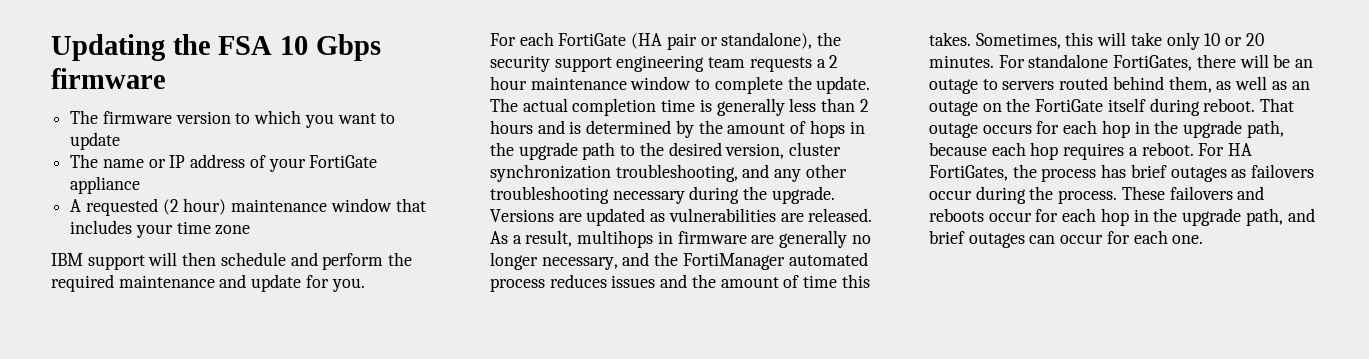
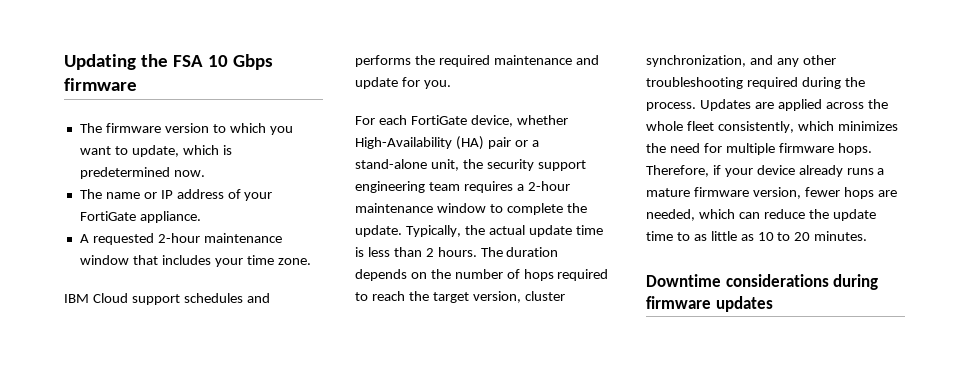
- The firmware version to which you want to update
+ The firmware version to which you want to update, which is predetermined now.
- The name or IP address of your FortiGate appliance
+ The name or IP address of your FortiGate appliance.
- A requested (2 hour) maintenance window that includes your time zone
+ A requested 2-hour maintenance window that includes your time zone.
- IBM support will then schedule and perform the required maintenance and update for you.
+ IBM Cloud support schedules and performs the required maintenance and update for you.
- For each FortiGate (HA pair or standalone), the security support engineering team requests a 2 hour maintenance window to complete the update.
+ For each FortiGate device, whether High-Availability (HA) pair or a stand-alone unit, the security support engineering team requires a 2-hour maintenance window to complete the update.
- The actual completion time is generally less than 2 hours and is determined by the amount of hops in the upgrade path to the desired version, cluster synchronization troubleshooting, and any other troubleshooting necessary during the upgrade. Versions are updated as vulnerabilities are released. As a result, multihops in firmware are generally no longer necessary, and the FortiManager automated process reduces issues and the amount of time this takes. Sometimes, this will take only 10 or 20 minutes. For standalone FortiGates, there will be an outage to servers routed behind them, as well as an outage on the FortiGate itself during reboot. That outage occurs for each hop in the upgrade path, because each hop requires a reboot. For HA FortiGates, the process has brief outages as failovers occur during the process. These failovers and reboots occur for each hop in the upgrade path, and brief outages can occur for each one.
+ Typically, the actual update time is less than 2 hours. The duration depends on the number of hops required to reach the target version, cluster synchronization, and any other troubleshooting required during the process. Updates are applied across the whole fleet consistently, which minimizes the need for multiple firmware hops. Therefore, if your device already runs a mature firmware version, fewer hops are needed, which can reduce the update time to as little as 10 to 20 minutes.
+ Downtime considerations during firmware updates

